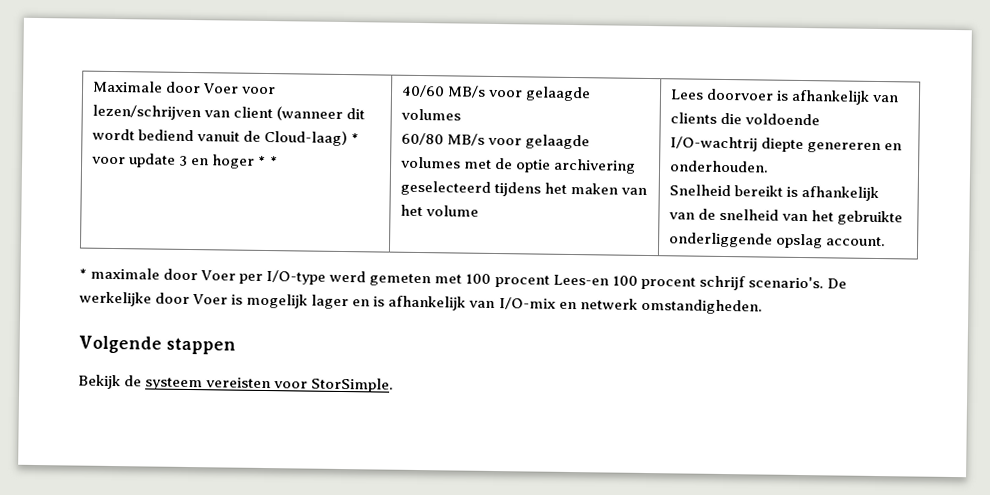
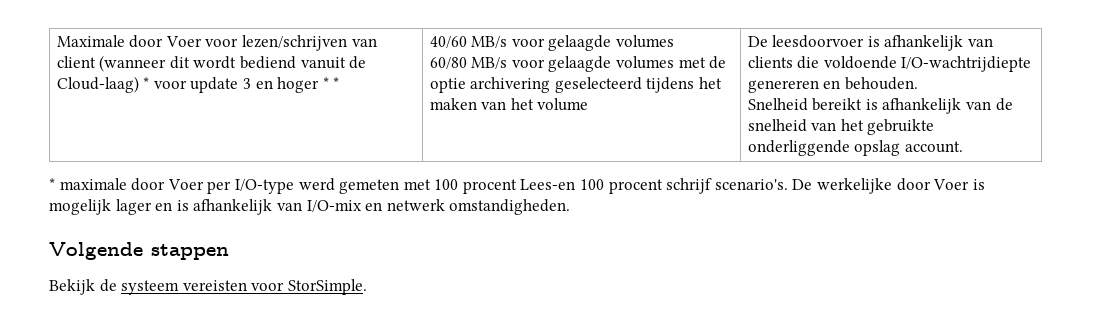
- Lees doorvoer is afhankelijk van clients die voldoende I/O-wachtrij diepte genereren en onderhouden.
+ De leesdoorvoer is afhankelijk van clients die voldoende I/O-wachtrijdiepte genereren en behouden.

